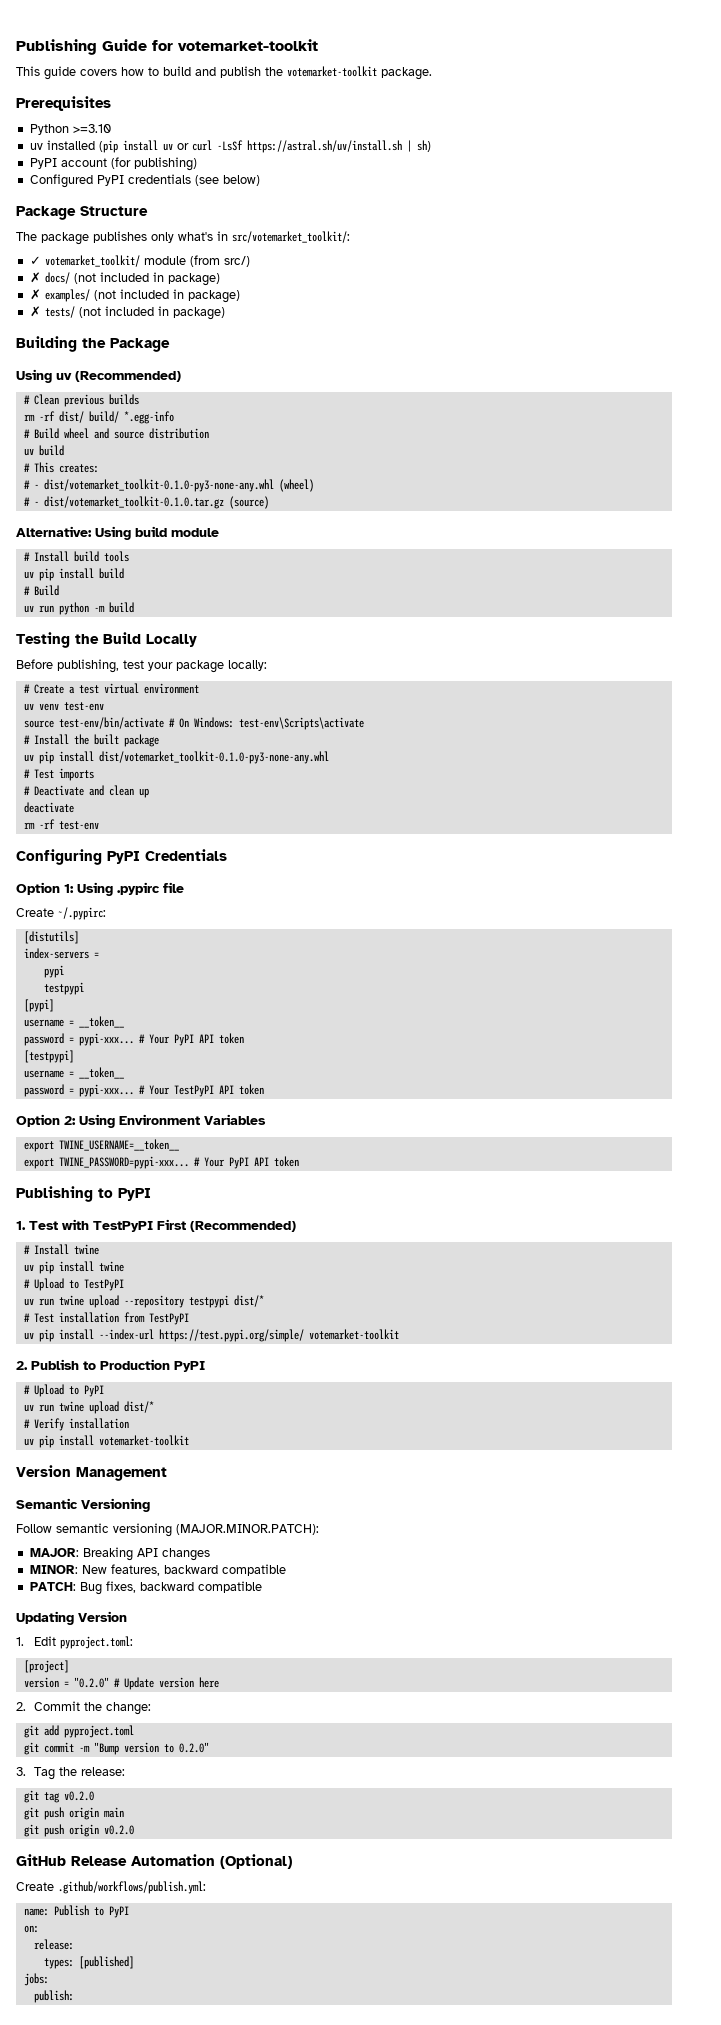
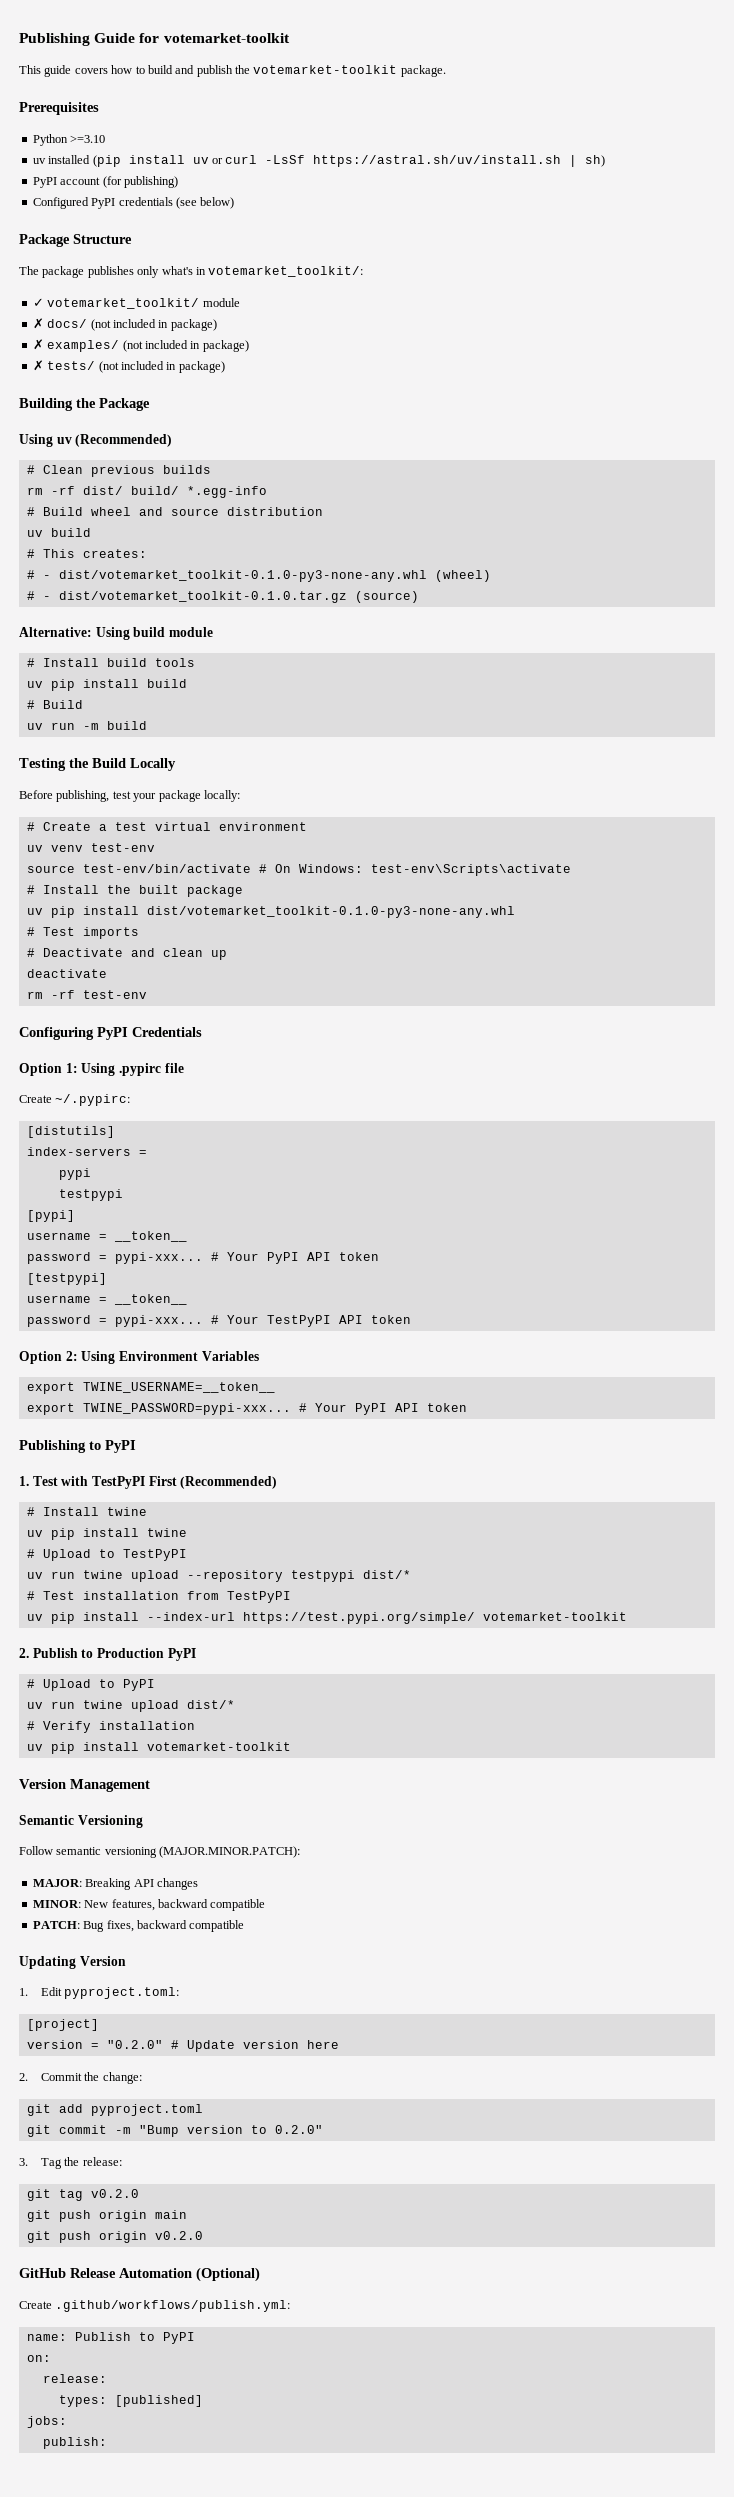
- The package publishes only what's in src/votemarket_toolkit/:
+ The package publishes only what's in votemarket_toolkit/:
- ✓ votemarket_toolkit/ module (from src/)
+ ✓ votemarket_toolkit/ module
- uv run python -m build
+ uv run -m build

